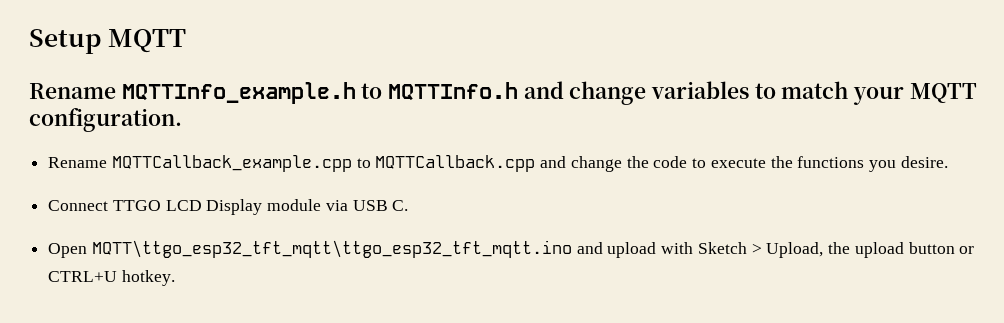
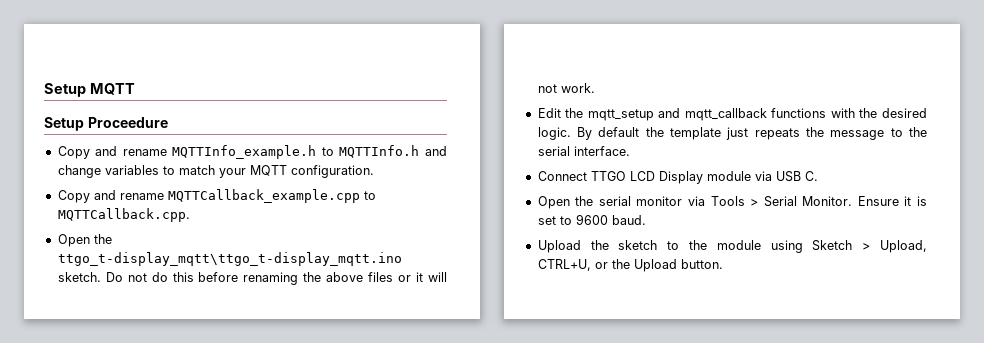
- Rename MQTTInfo_example.h to MQTTInfo.h and change variables to match your MQTT configuration.
+ Setup Proceedure
+ Copy and rename MQTTInfo_example.h to MQTTInfo.h and change variables to match your MQTT configuration.
- Rename MQTTCallback_example.cpp to MQTTCallback.cpp and change the code to execute the functions you desire.
+ Copy and rename MQTTCallback_example.cpp to MQTTCallback.cpp.
+ Open the ttgo_t-display_mqtt\ttgo_t-display_mqtt.ino sketch. Do not do this before renaming the above files or it will not work.
+ Edit the mqtt_setup and mqtt_callback functions with the desired logic. By default the template just repeats the message to the serial interface.
- Open MQTT\ttgo_esp32_tft_mqtt\ttgo_esp32_tft_mqtt.ino and upload with Sketch > Upload, the upload button or CTRL+U hotkey.
+ Open the serial monitor via Tools > Serial Monitor. Ensure it is set to 9600 baud.
+ Upload the sketch to the module using Sketch > Upload, CTRL+U, or the Upload button.

